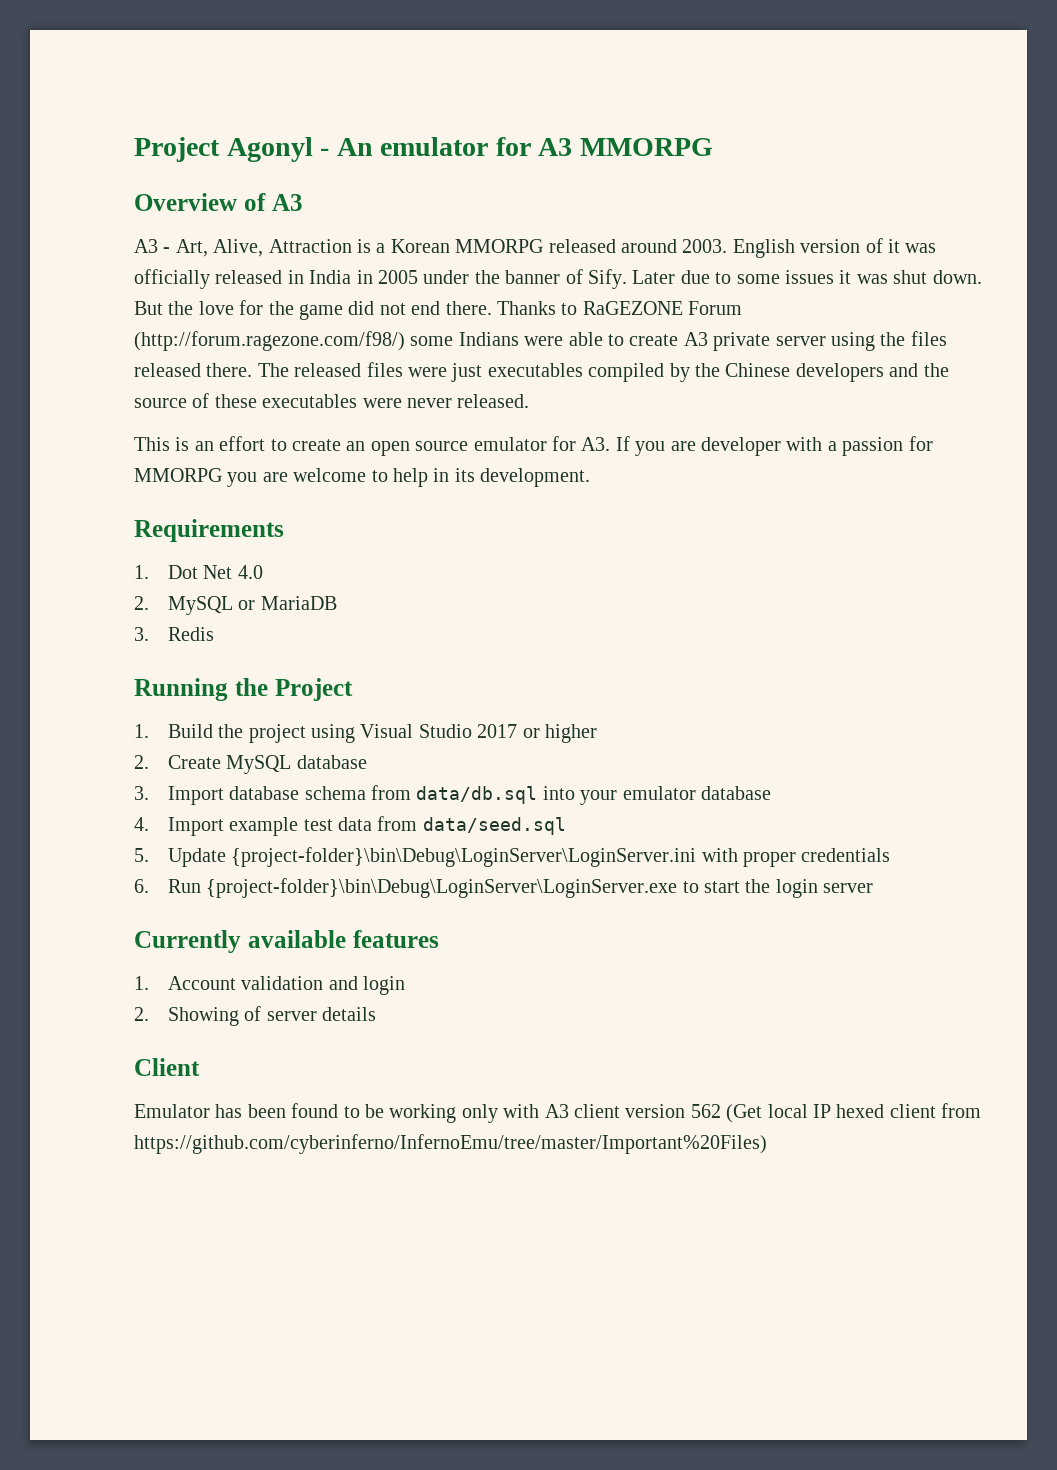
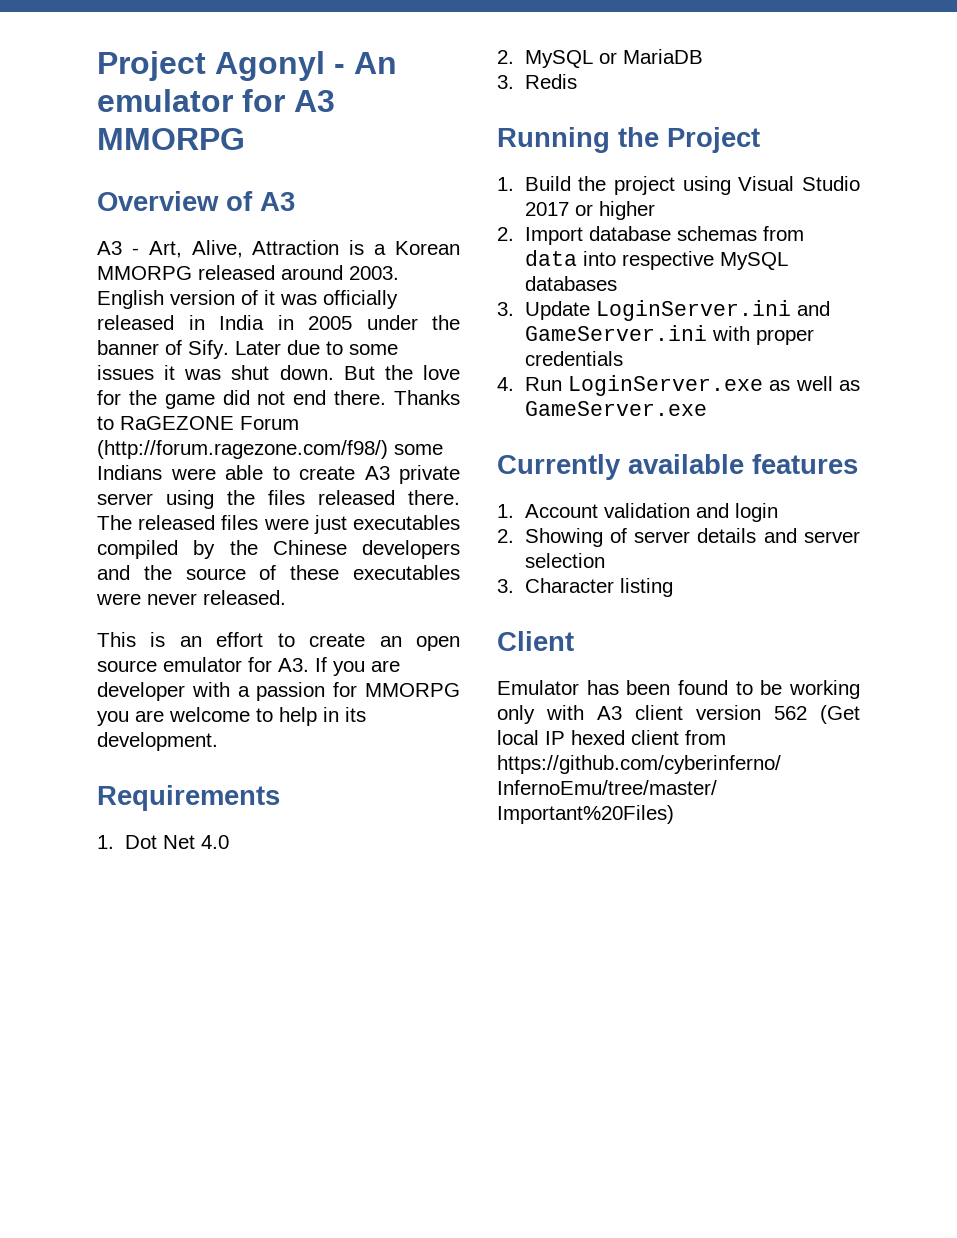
- 2. Create MySQL database
- 3. Import database schema from data/db.sql into your emulator database
- 4. Import example test data from data/seed.sql
- 5. Update {project-folder}\bin\Debug\LoginServer\LoginServer.ini with proper credentials
- 6. Run {project-folder}\bin\Debug\LoginServer\LoginServer.exe to start the login server
+ 2. Import database schemas from data into respective MySQL databases
+ 3. Update LoginServer.ini and GameServer.ini with proper credentials
+ 4. Run LoginServer.exe as well as GameServer.exe
- 2. Showing of server details
+ 2. Showing of server details and server selection
+ 3. Character listing

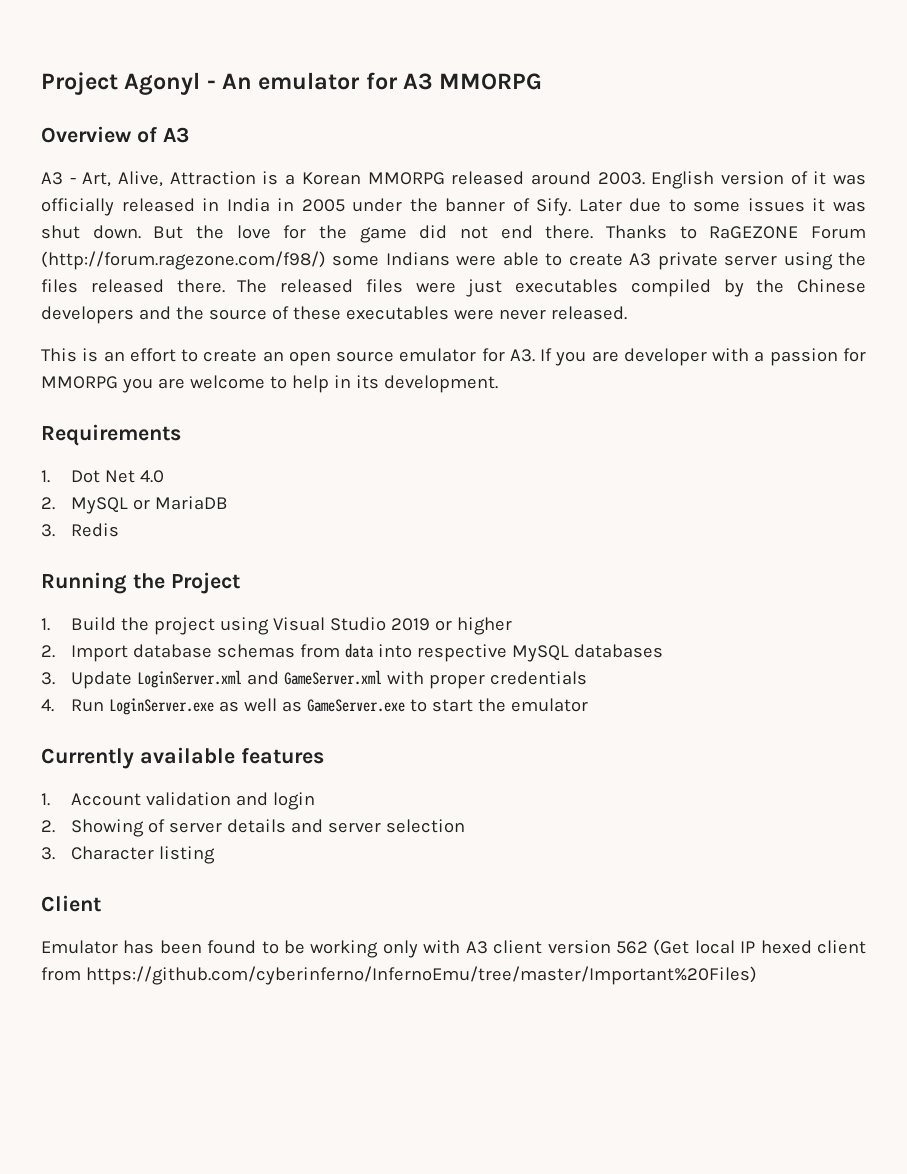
- 1. Build the project using Visual Studio 2017 or higher
+ 1. Build the project using Visual Studio 2019 or higher
- 3. Update LoginServer.ini and GameServer.ini with proper credentials
+ 3. Update LoginServer.xml and GameServer.xml with proper credentials
- 4. Run LoginServer.exe as well as GameServer.exe
+ 4. Run LoginServer.exe as well as GameServer.exe to start the emulator

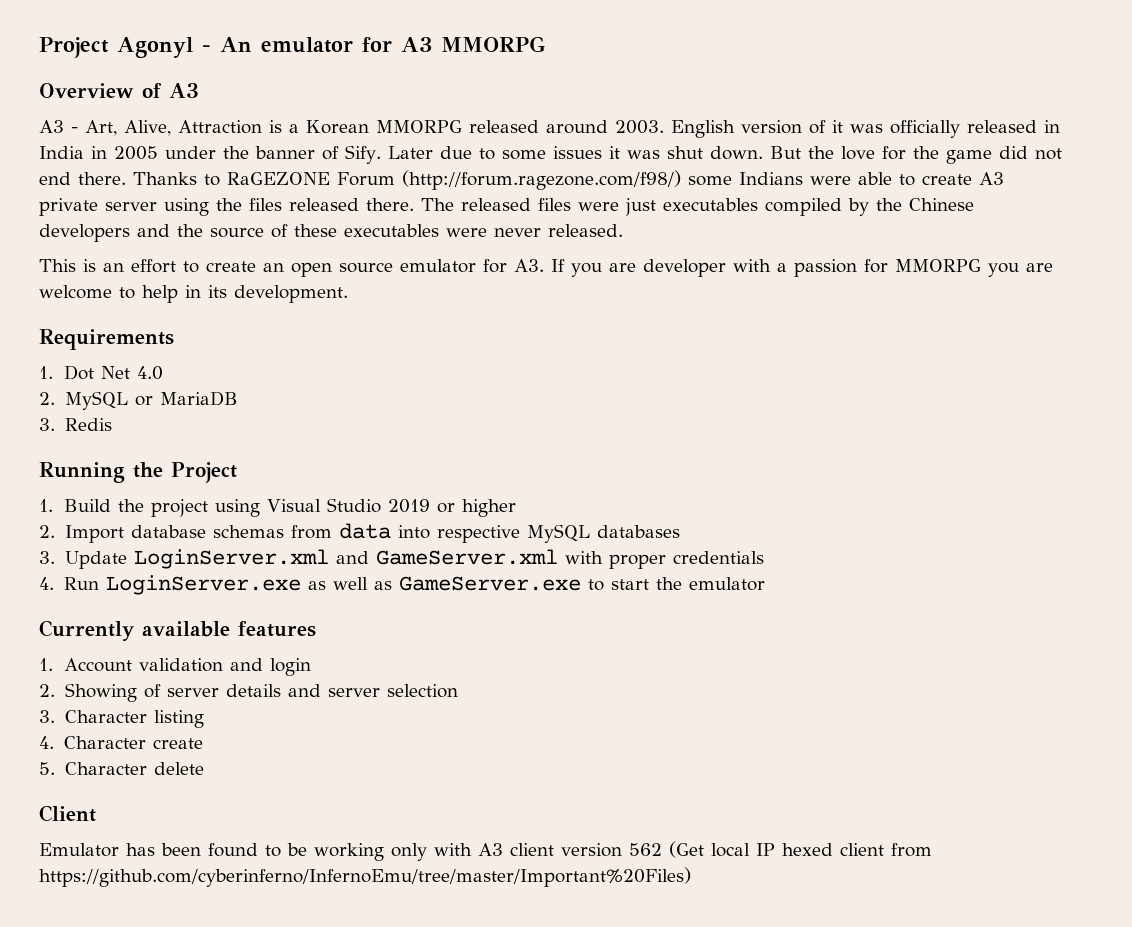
+ 4. Character create
+ 5. Character delete

